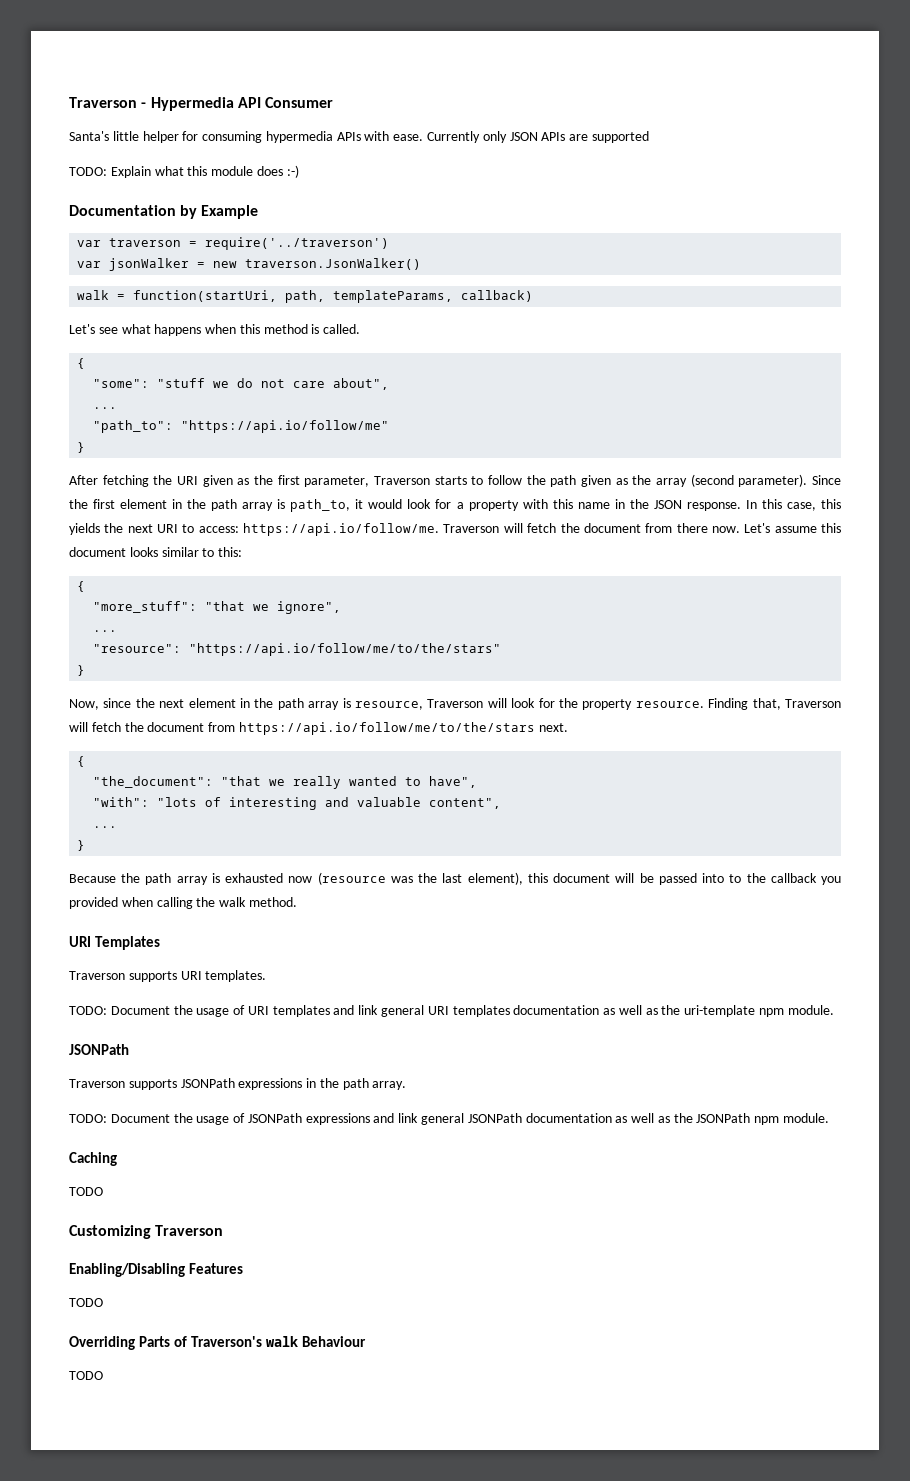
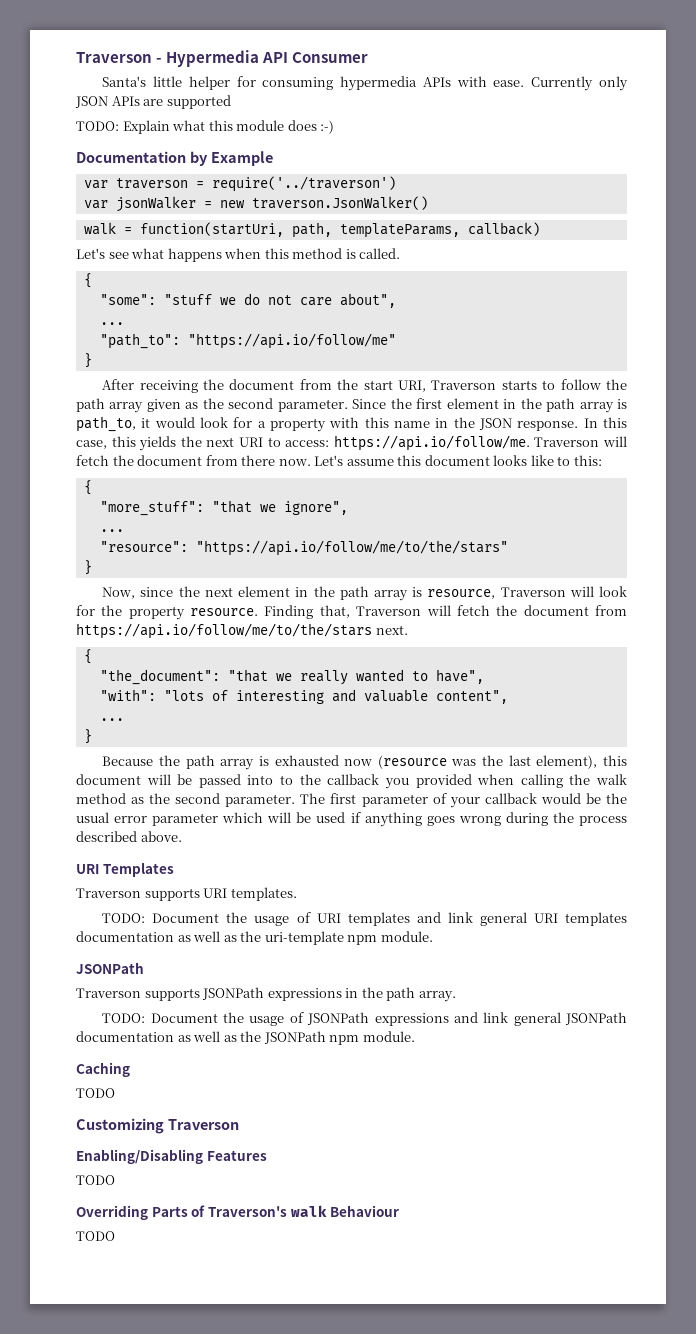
- After fetching the URI given as the first parameter, Traverson starts to follow the path given as the array (second parameter).
+ After receiving the document from the start URI, Traverson starts to follow the path array given as the second parameter.
- Let's assume this document looks similar to this:
+ Let's assume this document looks like to this:
- Because the path array is exhausted now (resource was the last element), this document will be passed into to the callback you provided when calling the walk method.
+ Because the path array is exhausted now (resource was the last element), this document will be passed into to the callback you provided when calling the walk method as the second parameter. The first parameter of your callback would be the usual error parameter which will be used if anything goes wrong during the process described above.

